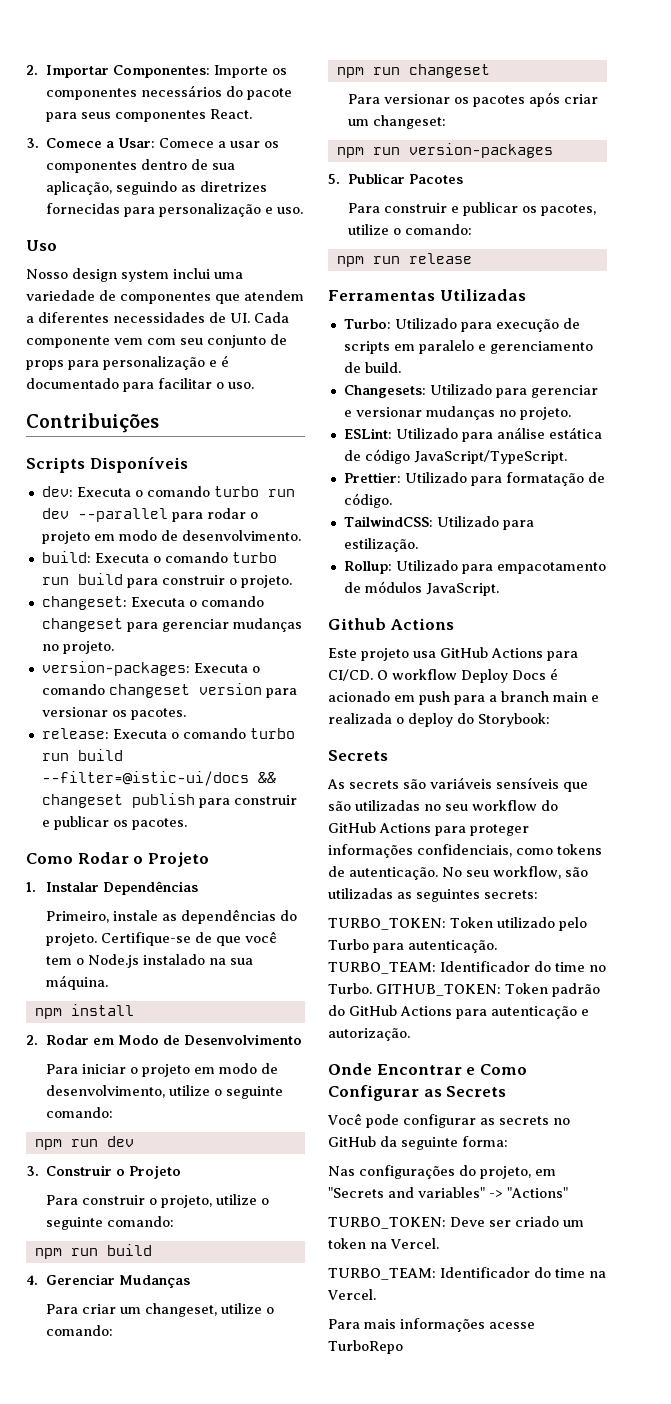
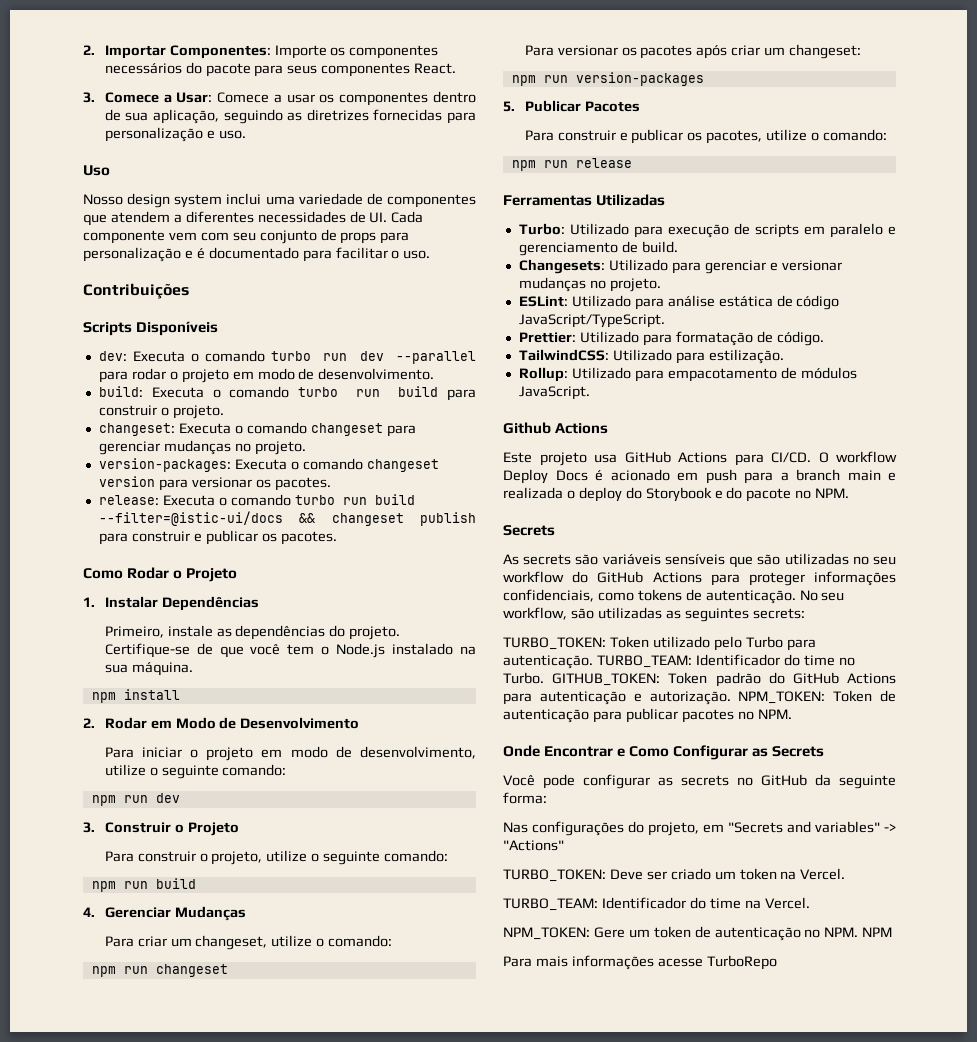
- O workflow Deploy Docs é acionado em push para a branch main e realizada o deploy do Storybook:
+ O workflow Deploy Docs é acionado em push para a branch main e realizada o deploy do Storybook e do pacote no NPM.
+ NPM_TOKEN: Token de autenticação para publicar pacotes no NPM.
+ NPM_TOKEN: Gere um token de autenticação no NPM. NPM

